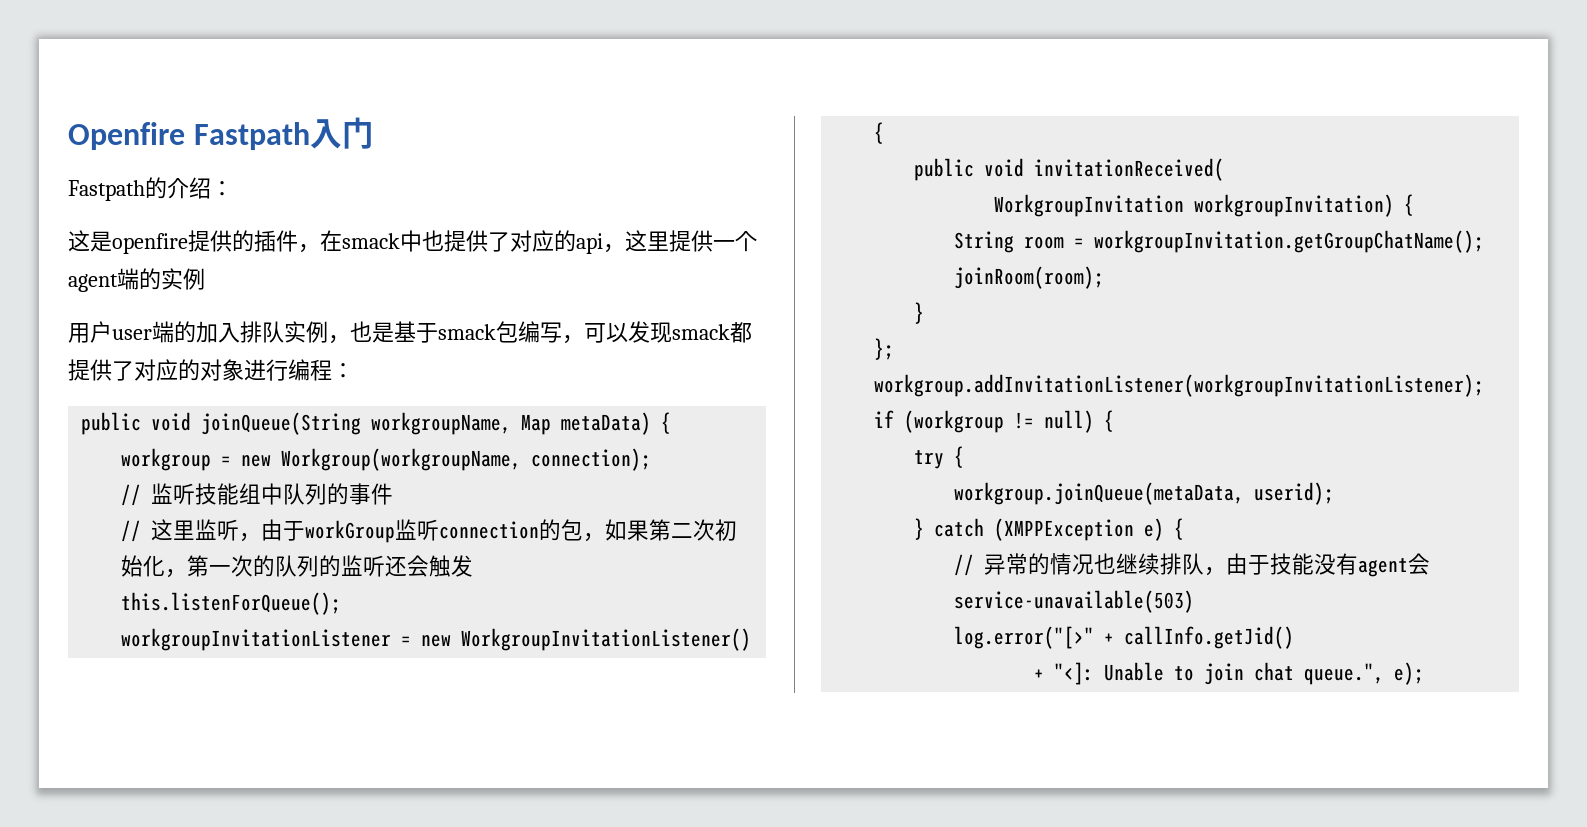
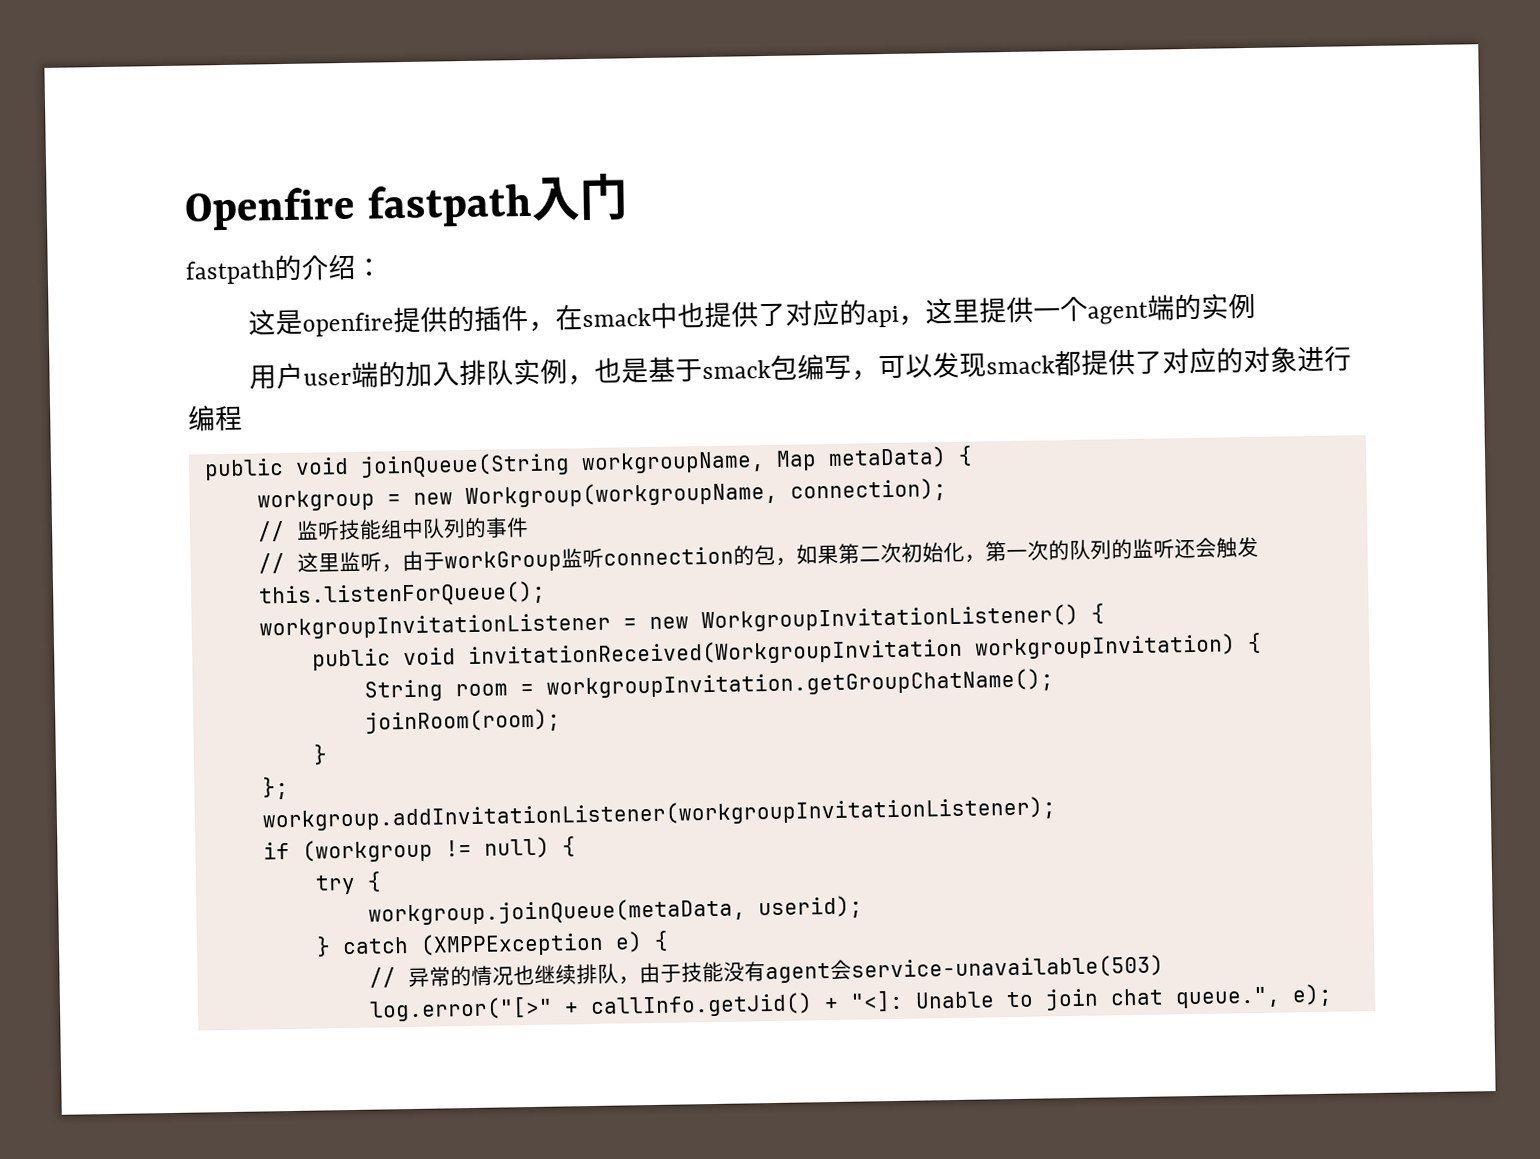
- Openfire Fastpath入门
+ Openfire fastpath入门
- Fastpath的介绍：
+ fastpath的介绍：
- 用户user端的加入排队实例，也是基于smack包编写，可以发现smack都提供了对应的对象进行编程：
+ 用户user端的加入排队实例，也是基于smack包编写，可以发现smack都提供了对应的对象进行编程
- public void invitationReceived(
- WorkgroupInvitation workgroupInvitation) {
+ public void invitationReceived(WorkgroupInvitation workgroupInvitation) {
- log.error("[>" + callInfo.getJid()
- + "<]: Unable to join chat queue.", e);
+ log.error("[>" + callInfo.getJid() + "<]: Unable to join chat queue.", e);

